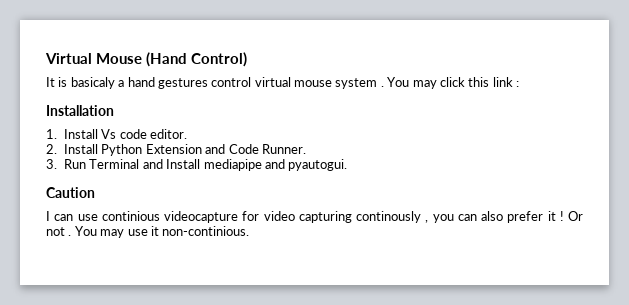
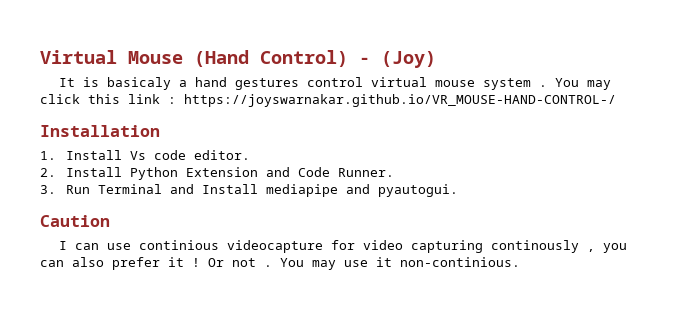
- Virtual Mouse (Hand Control)
+ Virtual Mouse (Hand Control) - (Joy)
- You may click this link :
+ You may click this link : https://joyswarnakar.github.io/VR_MOUSE-HAND-CONTROL-/

